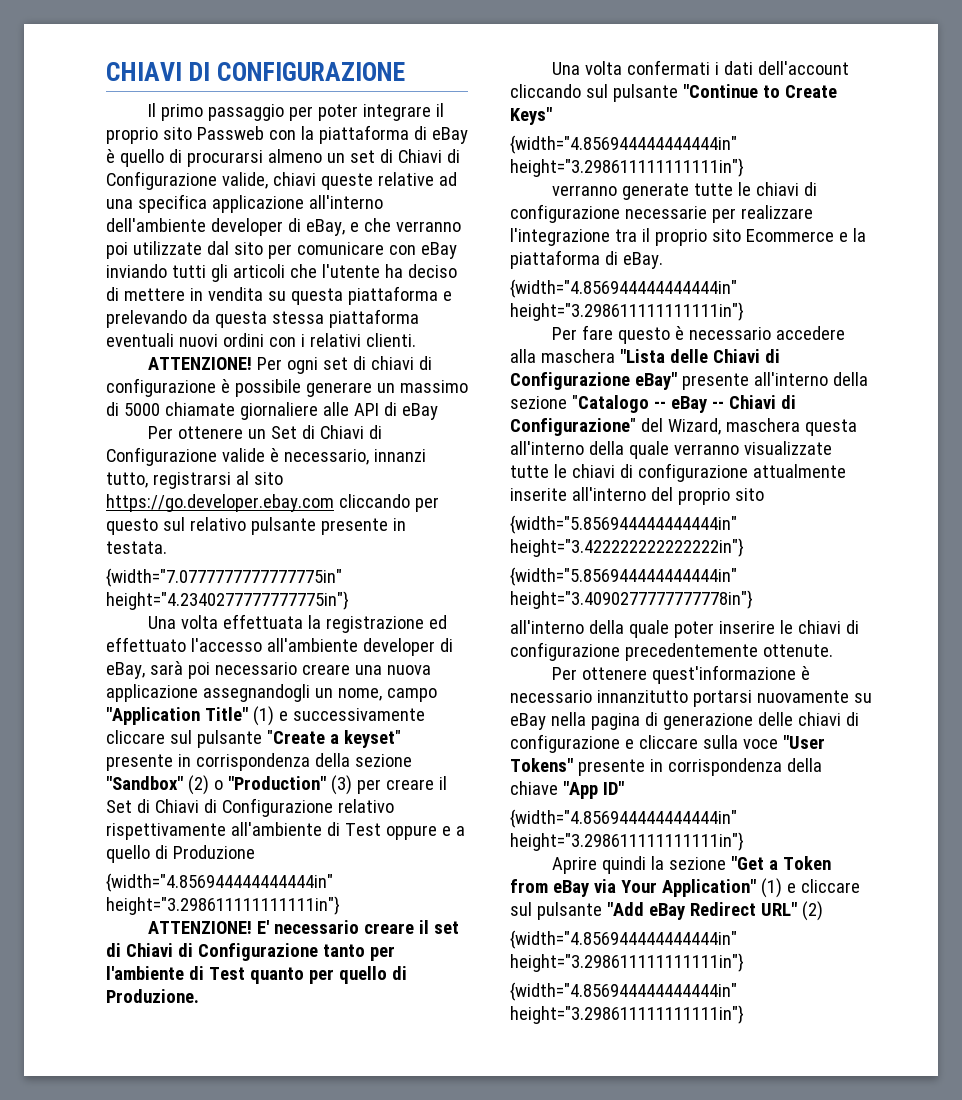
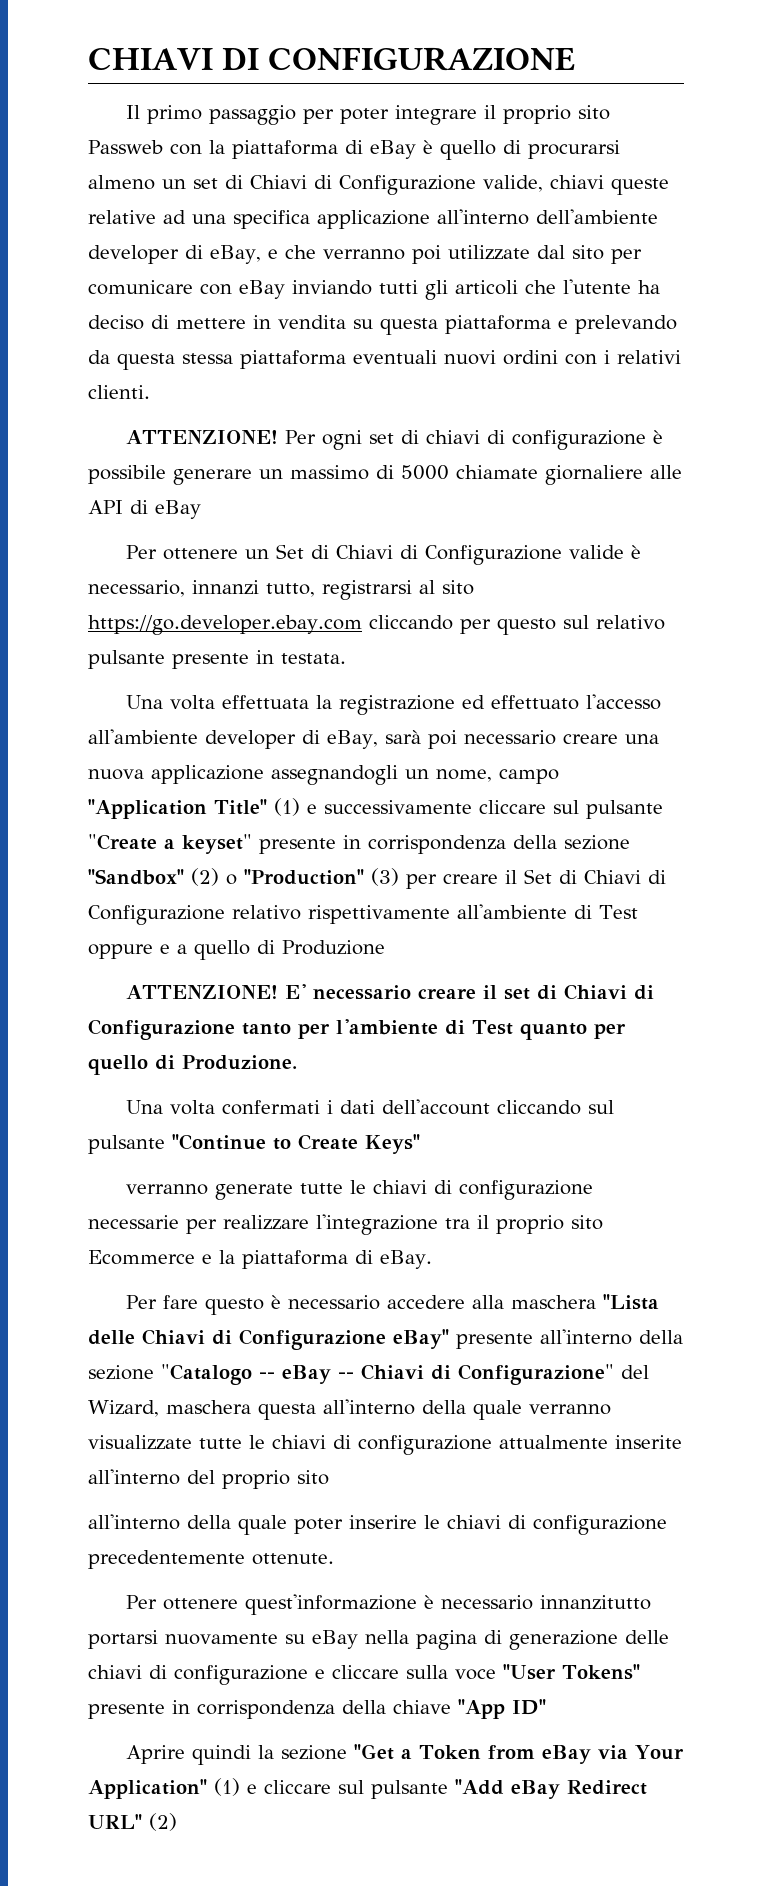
- {width="7.0777777777777775in" height="4.2340277777777775in"}
  Una volta effettuata la registrazione ed effettuato l'accesso all'ambiente developer di eBay, sarà poi necessario creare una nuova applicazione assegnandogli un nome, campo "Application Title" (1) e successivamente cliccare sul pulsante "Create a keyset" presente in corrispondenza della sezione "Sandbox" (2) o "Production" (3) per creare il Set di Chiavi di Configurazione relativo rispettivamente all'ambiente di Test oppure e a quello di Produzione
- {width="4.856944444444444in" height="3.298611111111111in"}
  Una volta confermati i dati dell'account cliccando sul pulsante "Continue to Create Keys"
- {width="4.856944444444444in" height="3.298611111111111in"}
  verranno generate tutte le chiavi di configurazione necessarie per realizzare l'integrazione tra il proprio sito Ecommerce e la piattaforma di eBay.
- {width="4.856944444444444in" height="3.298611111111111in"}
- {width="5.856944444444444in" height="3.422222222222222in"}
- {width="5.856944444444444in" height="3.4090277777777778in"}
  Per ottenere quest'informazione è necessario innanzitutto portarsi nuovamente su eBay nella pagina di generazione delle chiavi di configurazione e cliccare sulla voce "User Tokens" presente in corrispondenza della chiave "App ID"
- {width="4.856944444444444in" height="3.298611111111111in"}
  Aprire quindi la sezione "Get a Token from eBay via Your Application" (1) e cliccare sul pulsante "Add eBay Redirect URL" (2)
- {width="4.856944444444444in" height="3.298611111111111in"}
- {width="4.856944444444444in" height="3.298611111111111in"}

